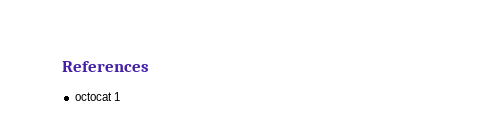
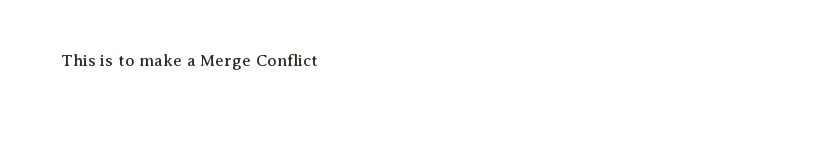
- References
- octocat 1
+ This is to make a Merge Conflict

